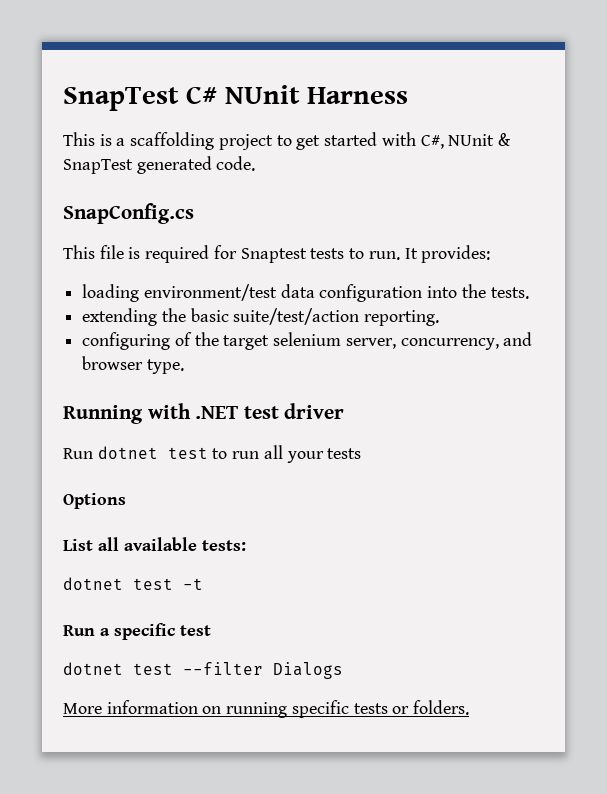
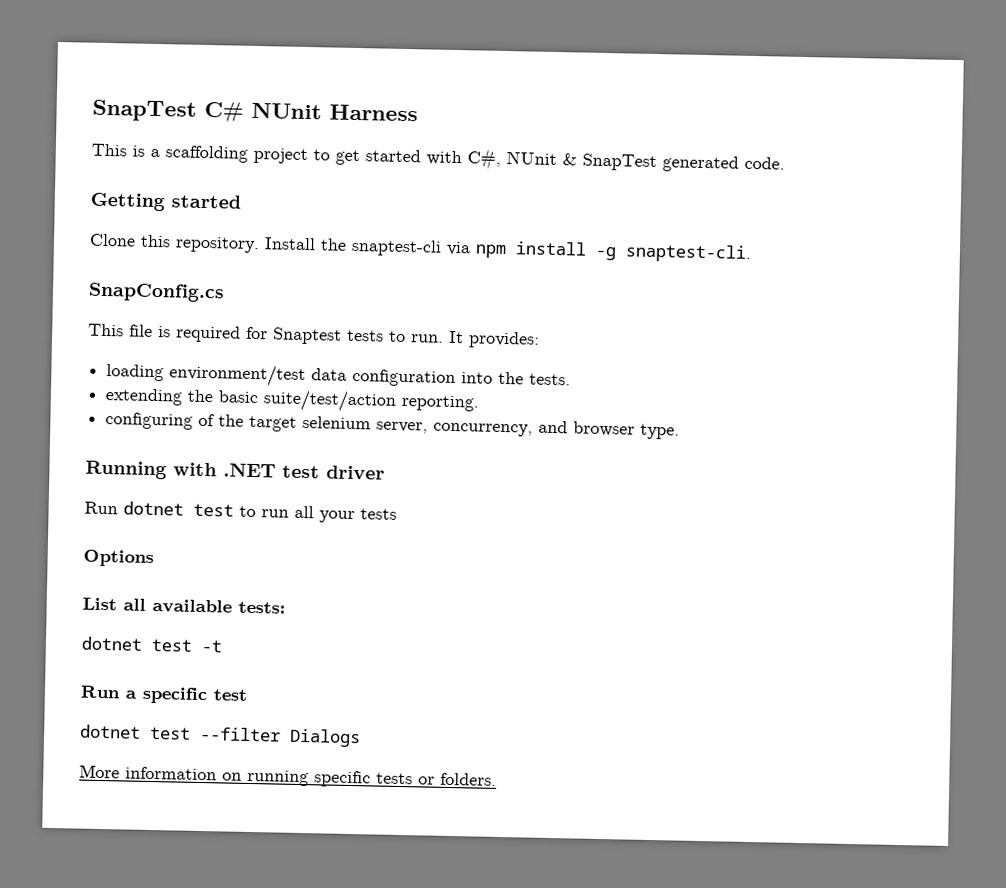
+ Getting started
+ Clone this repository. Install the snaptest-cli via npm install -g snaptest-cli.

